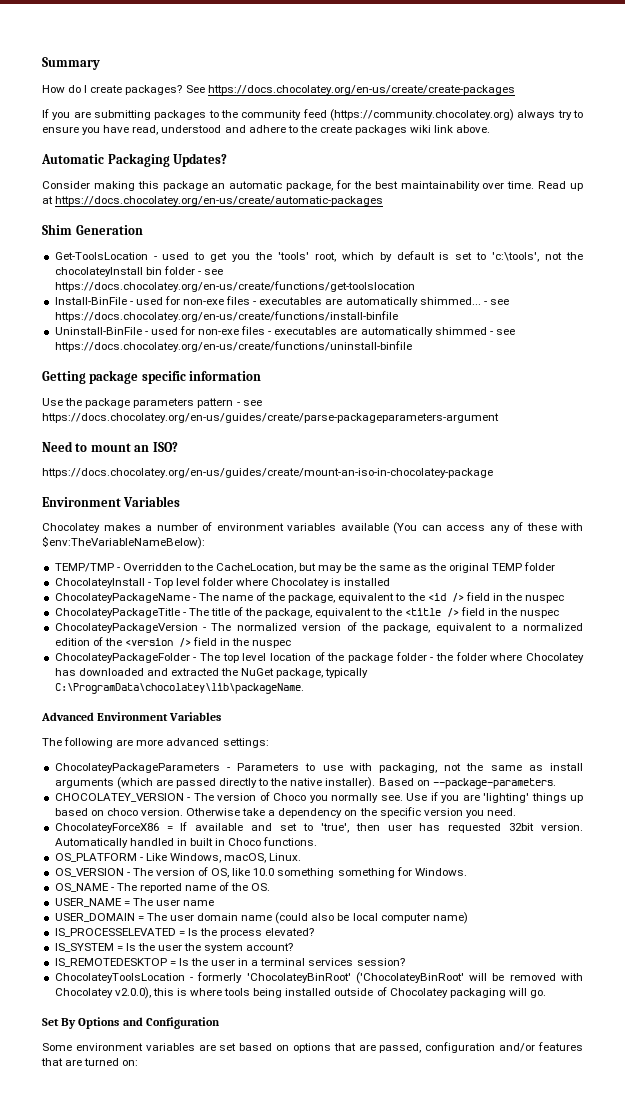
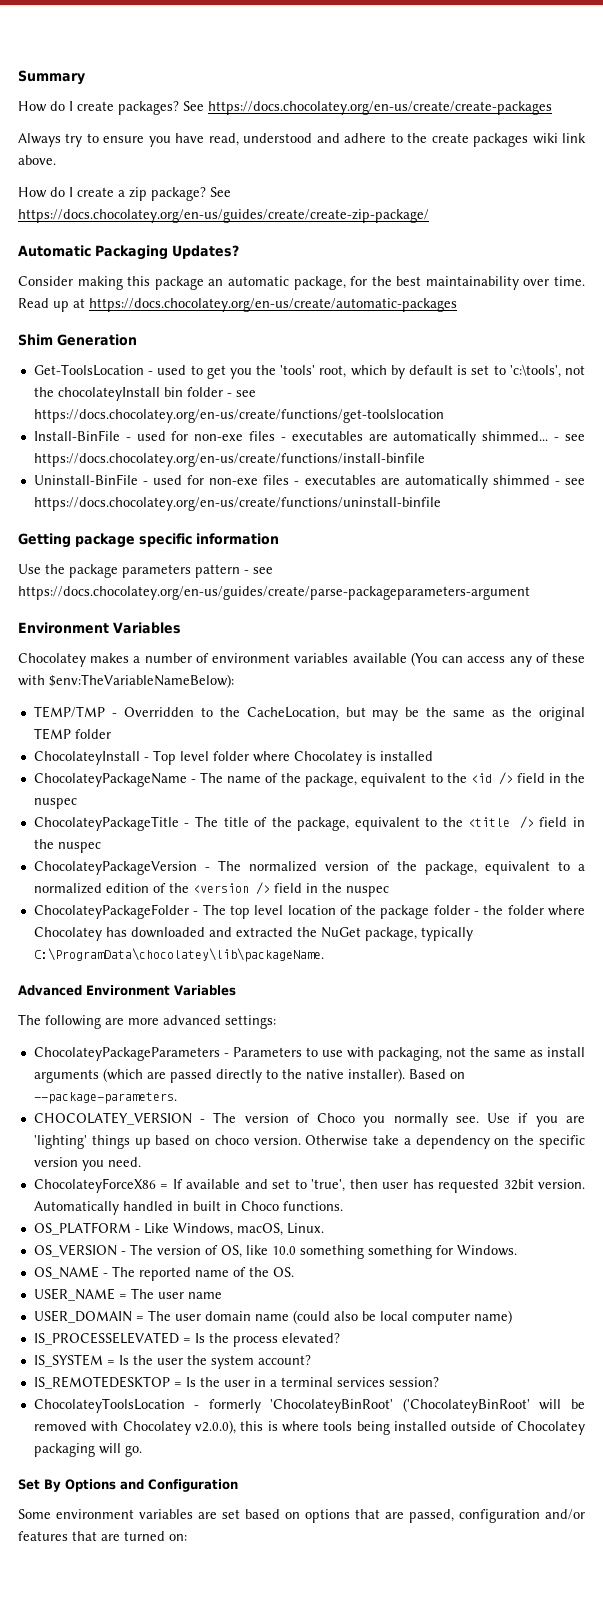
- If you are submitting packages to the community feed (https://community.chocolatey.org) always try to ensure you have read, understood and adhere to the create packages wiki link above.
+ Always try to ensure you have read, understood and adhere to the create packages wiki link above.
+ How do I create a zip package? See https://docs.chocolatey.org/en-us/guides/create/create-zip-package/
- Need to mount an ISO?
- https://docs.chocolatey.org/en-us/guides/create/mount-an-iso-in-chocolatey-package

